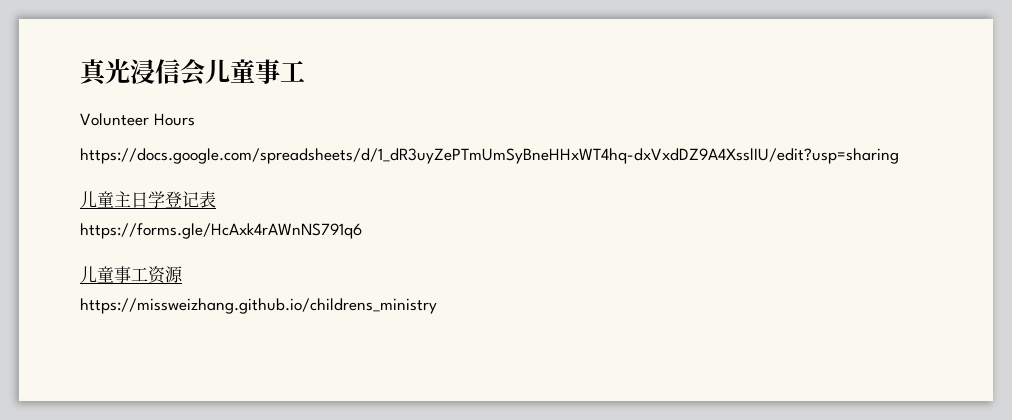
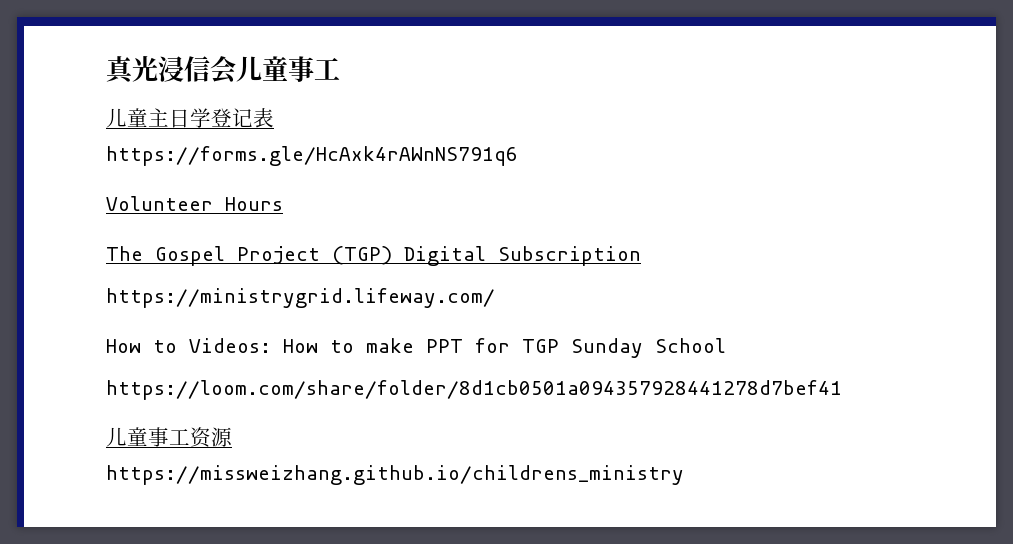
- Volunteer Hours
- https://docs.google.com/spreadsheets/d/1_dR3uyZePTmUmSyBneHHxWT4hq-dxVxdDZ9A4XsslIU/edit?usp=sharing
+ Volunteer Hours
+ The Gospel Project (TGP) Digital Subscription
+ https://ministrygrid.lifeway.com/
+ How to Videos: How to make PPT for TGP Sunday School
+ https://loom.com/share/folder/8d1cb0501a094357928441278d7bef41

